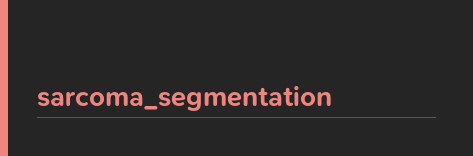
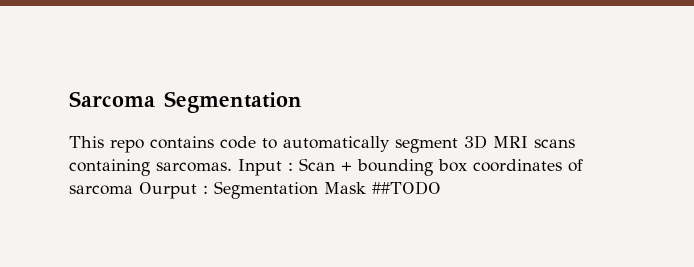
- sarcoma_segmentation
+ Sarcoma Segmentation
+ This repo contains code to automatically segment 3D MRI scans containing sarcomas. Input : Scan + bounding box coordinates of sarcoma Ourput : Segmentation Mask ##TODO

